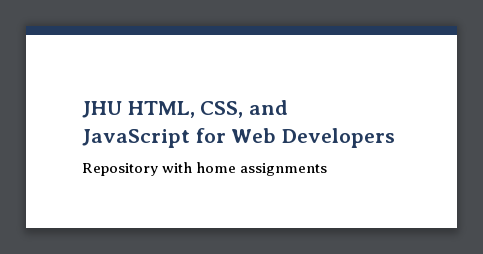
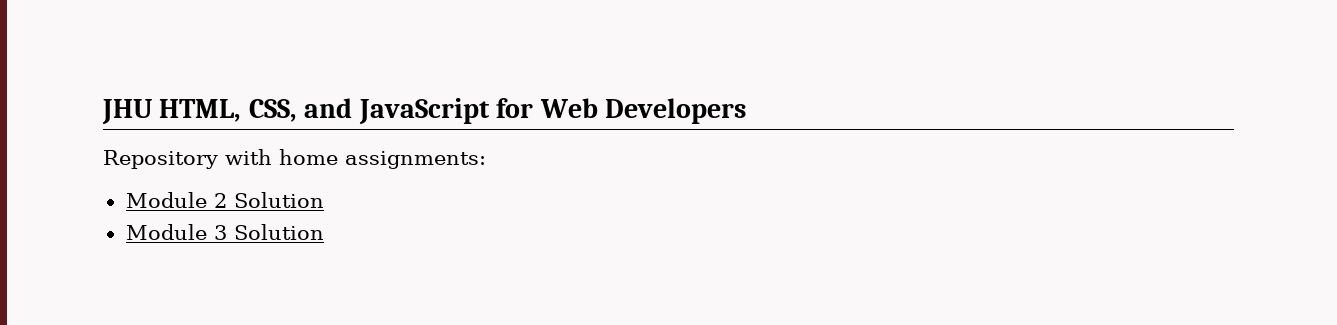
- Repository with home assignments
+ Repository with home assignments:
+ Module 2 Solution
+ Module 3 Solution

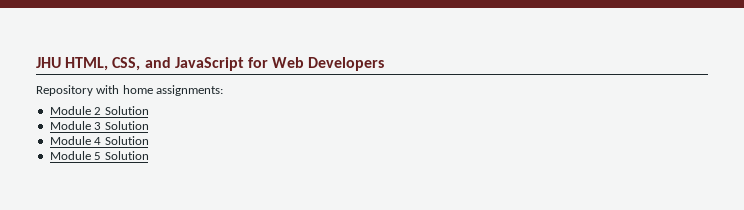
+ Module 4 Solution
+ Module 5 Solution

